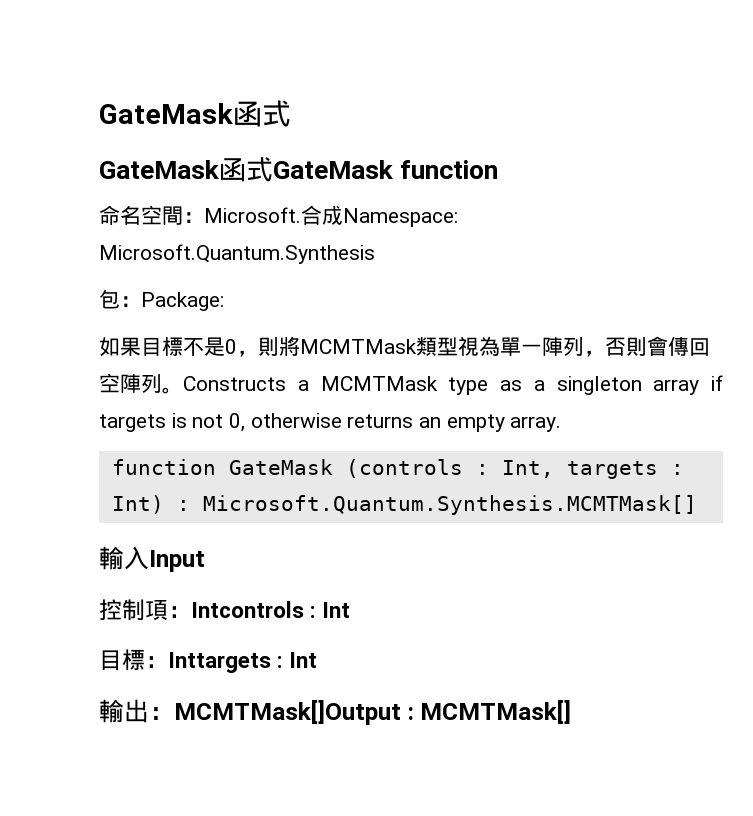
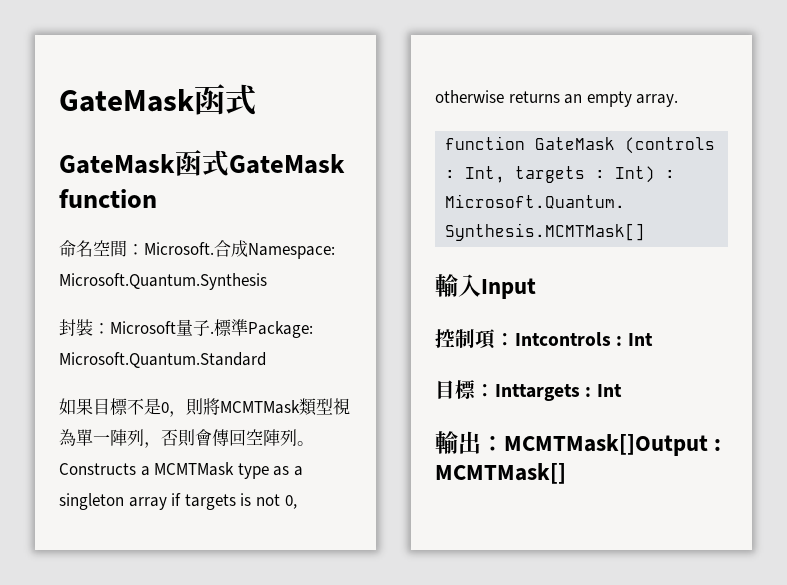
- 包：Package:
+ 封裝：Microsoft量子.標準Package: Microsoft.Quantum.Standard

